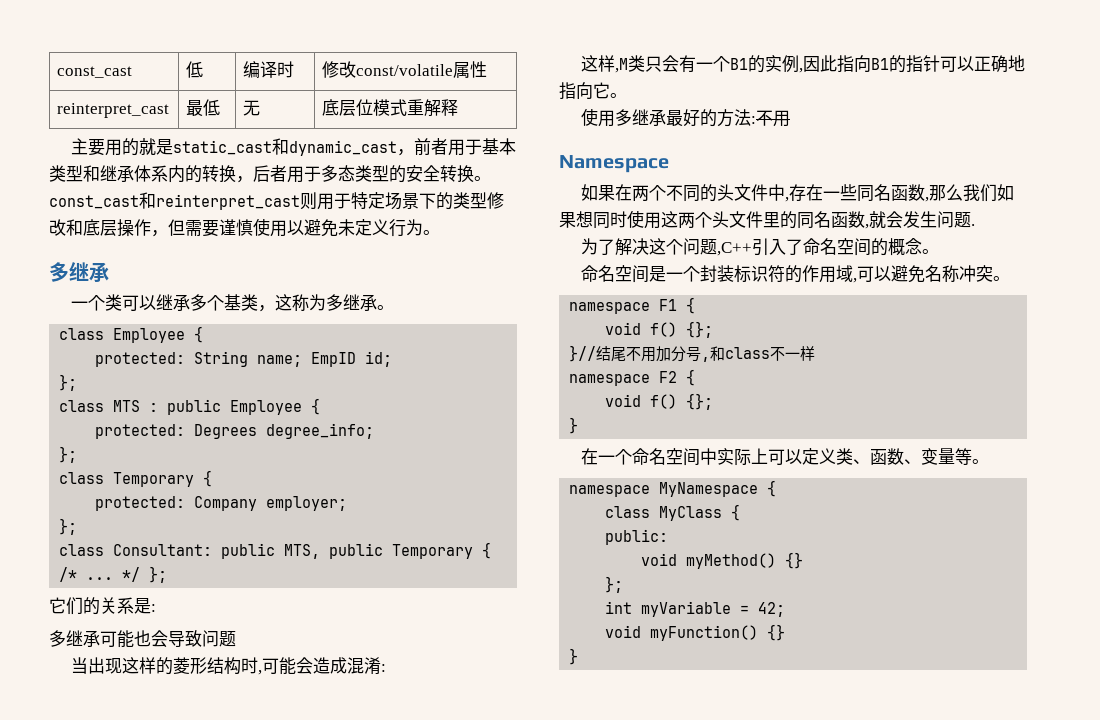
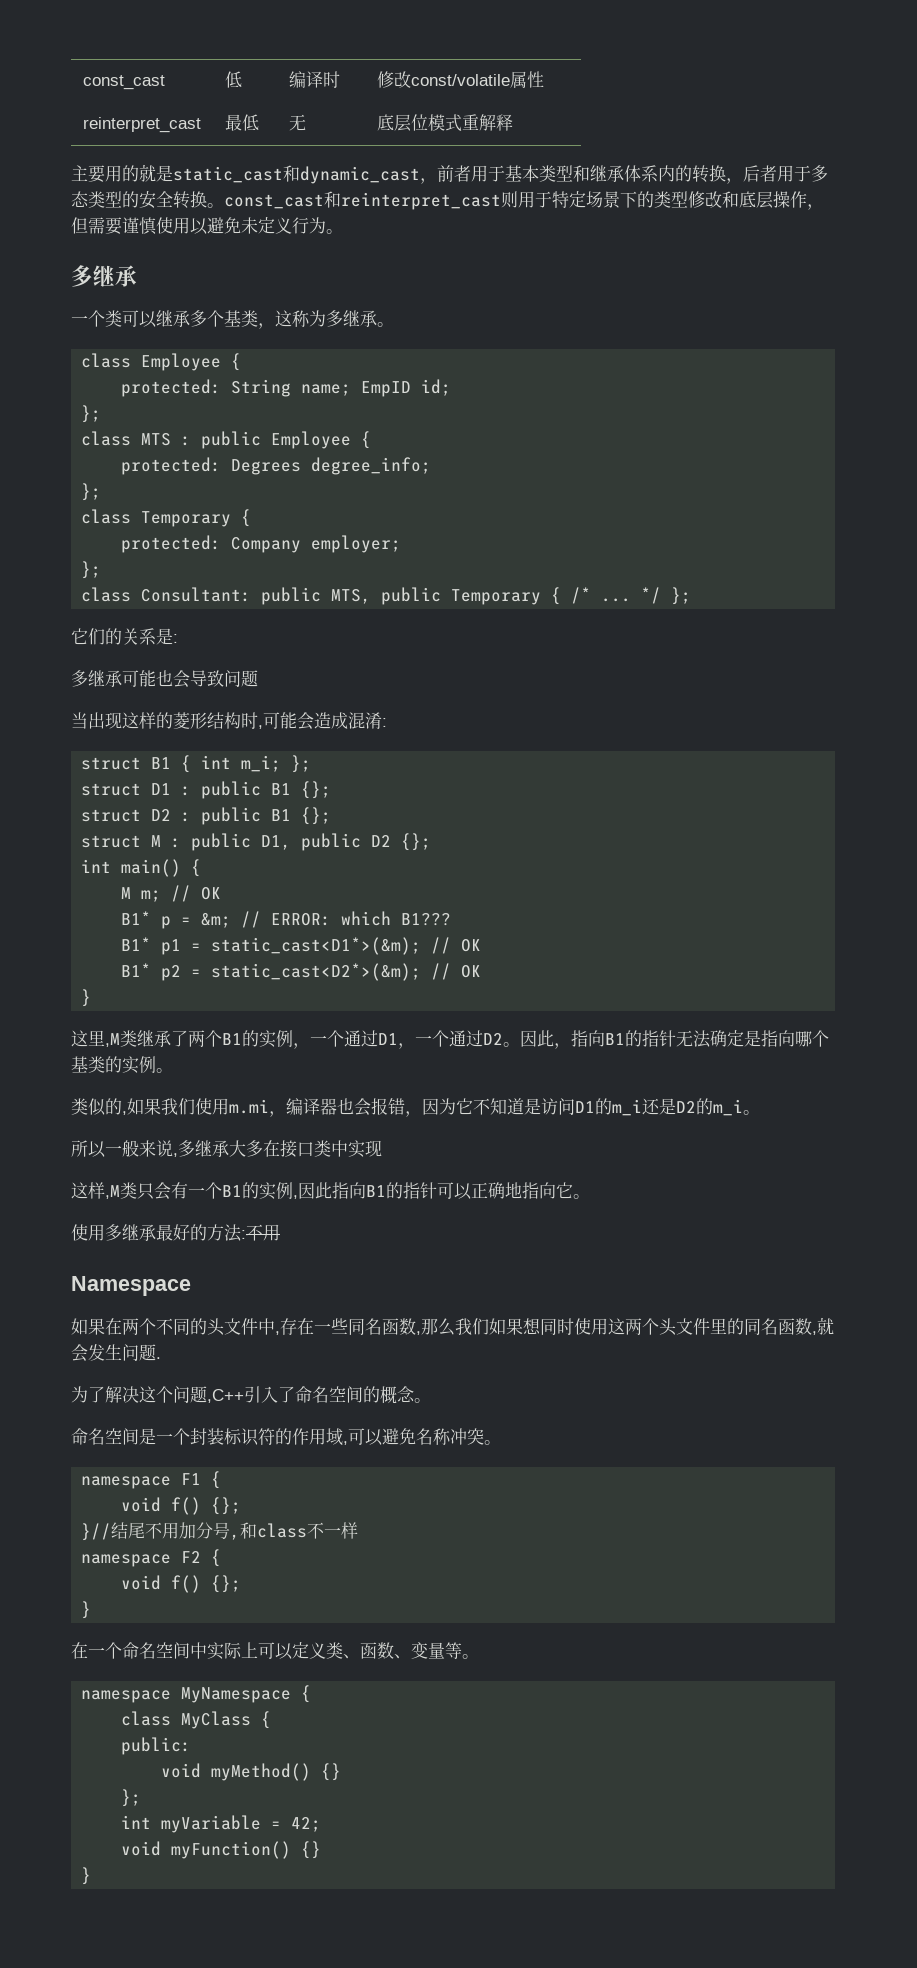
+ struct B1 { int m_i; };
+ struct D1 : public B1 {};
+ struct D2 : public B1 {};
+ struct M : public D1, public D2 {};
+ int main() {
+ M m; // OK
+ B1* p = &m; // ERROR: which B1???
+ B1* p1 = static_cast<D1*>(&m); // OK
+ B1* p2 = static_cast<D2*>(&m); // OK
+ }
+ 这里,M类继承了两个B1的实例，一个通过D1，一个通过D2。因此，指向B1的指针无法确定是指向哪个基类的实例。
+ 类似的,如果我们使用m.mi，编译器也会报错，因为它不知道是访问D1的m_i还是D2的m_i。
+ 所以一般来说,多继承大多在接口类中实现

